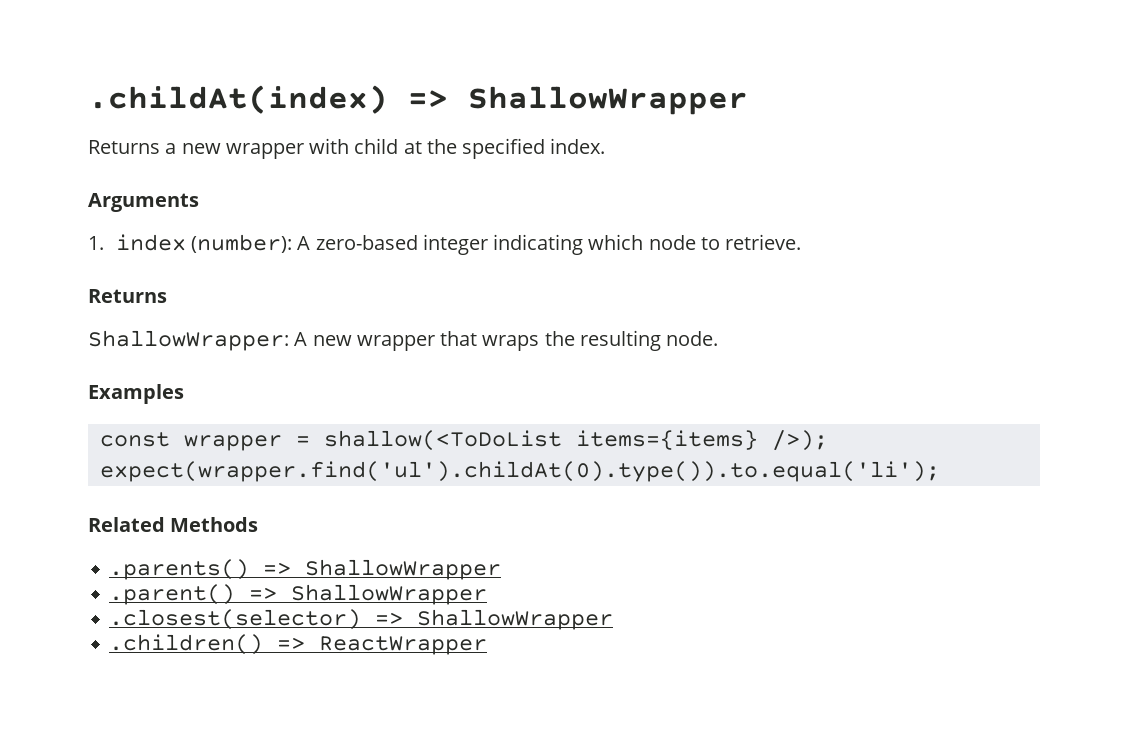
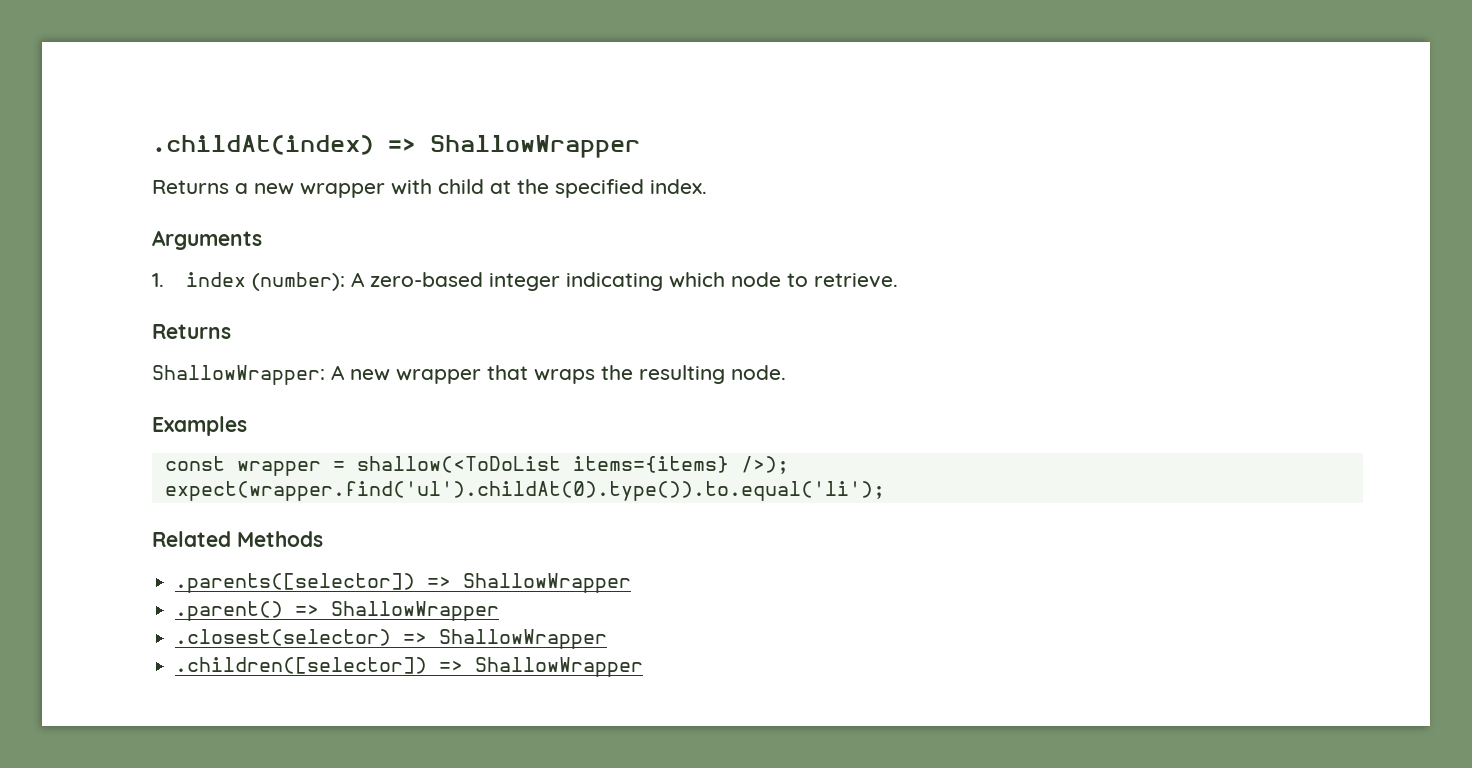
- .parents() => ShallowWrapper
+ .parents([selector]) => ShallowWrapper
- .children() => ReactWrapper
+ .children([selector]) => ShallowWrapper

